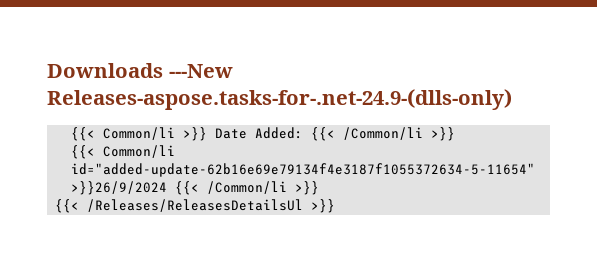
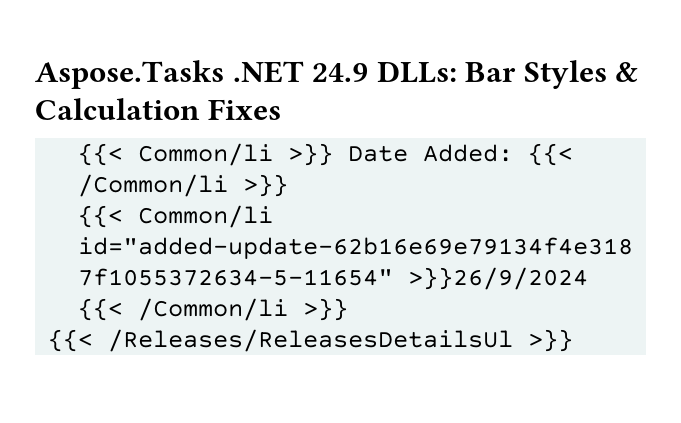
- Downloads ---New Releases-aspose.tasks-for-.net-24.9-(dlls-only)
+ Aspose.Tasks .NET 24.9 DLLs: Bar Styles & Calculation Fixes

